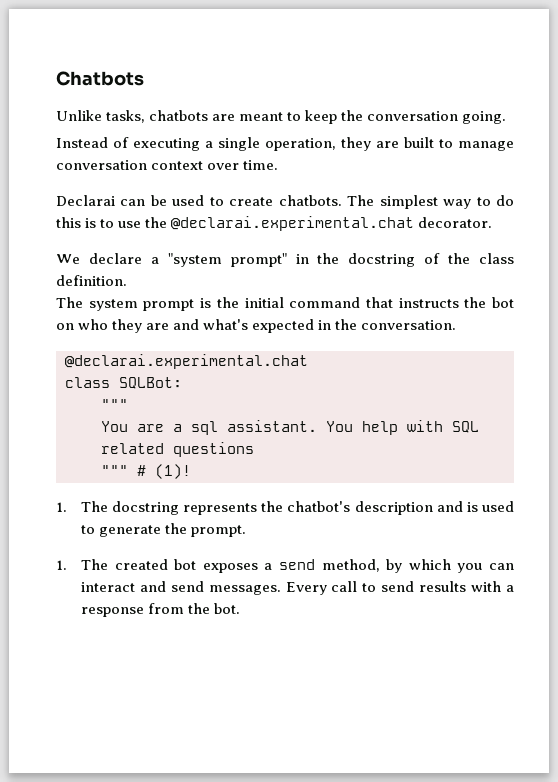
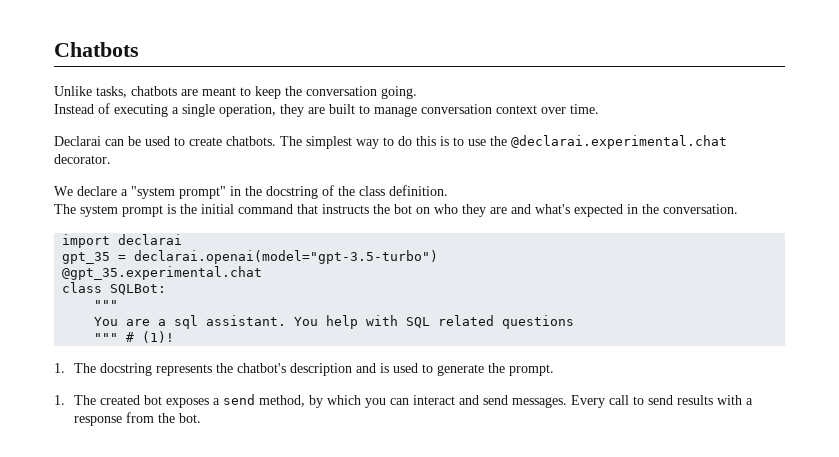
  The system prompt is the initial command that instructs the bot on who they are and what's expected in the conversation.
- @declarai.experimental.chat
+ import declarai
+ gpt_35 = declarai.openai(model="gpt-3.5-turbo")
+ @gpt_35.experimental.chat

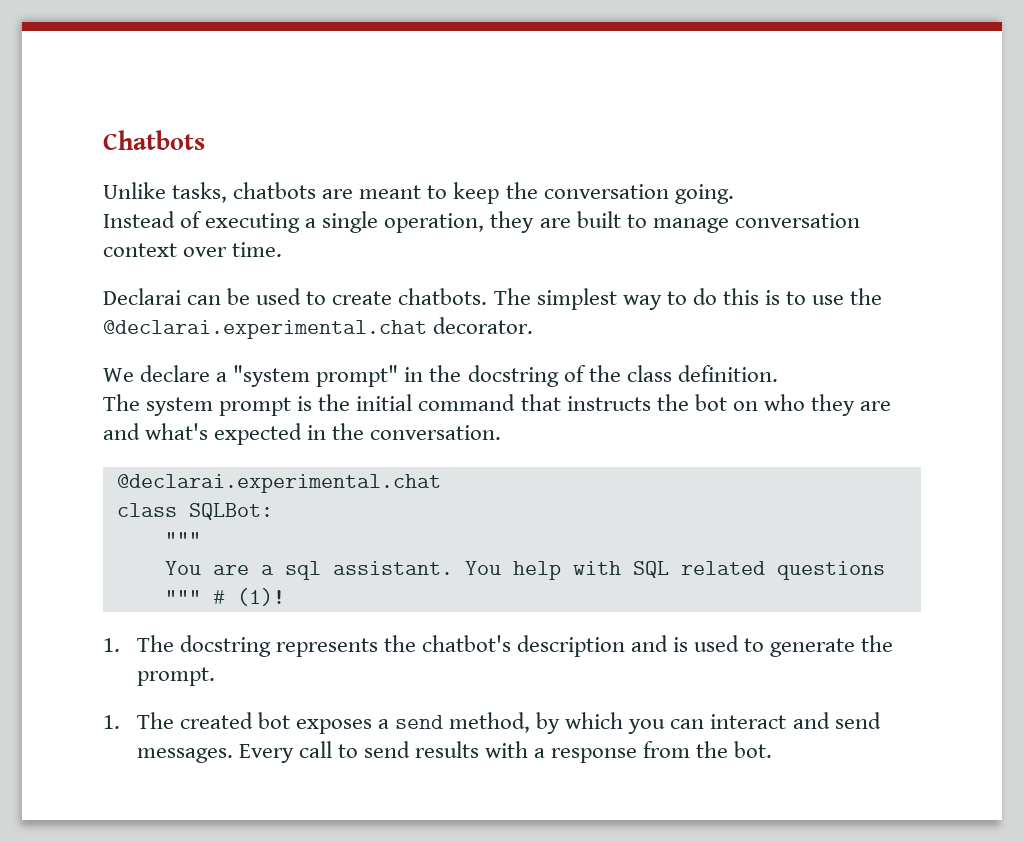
  The system prompt is the initial command that instructs the bot on who they are and what's expected in the conversation.
- import declarai
- gpt_35 = declarai.openai(model="gpt-3.5-turbo")
- @gpt_35.experimental.chat
+ @declarai.experimental.chat

